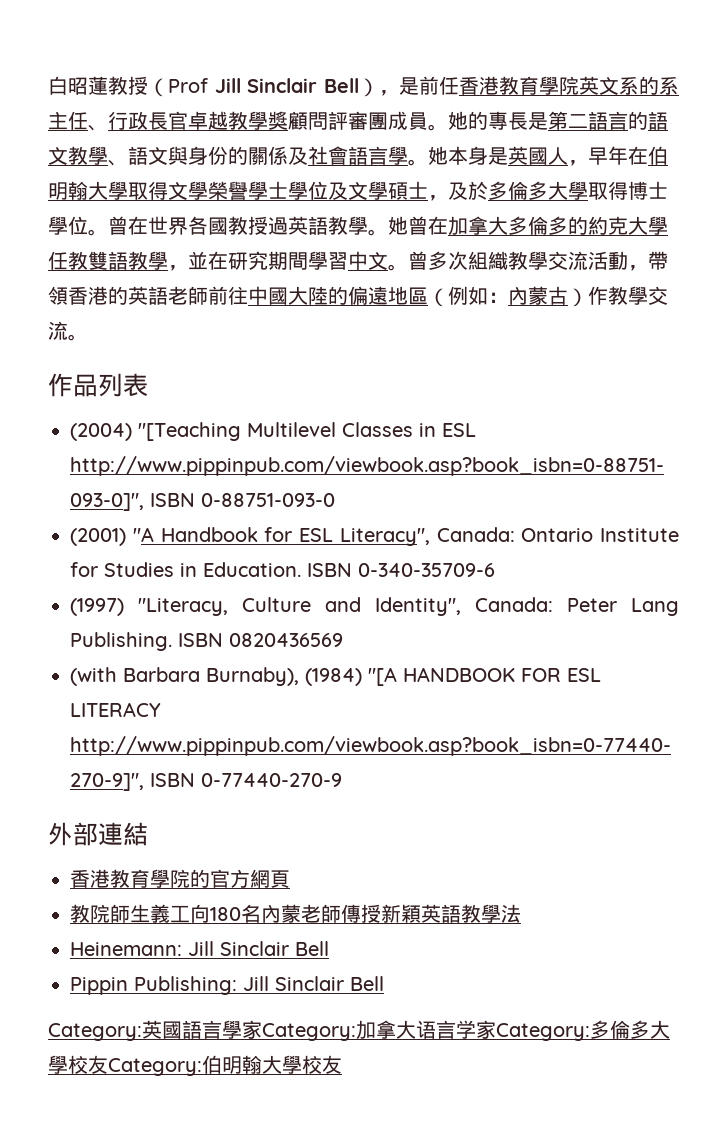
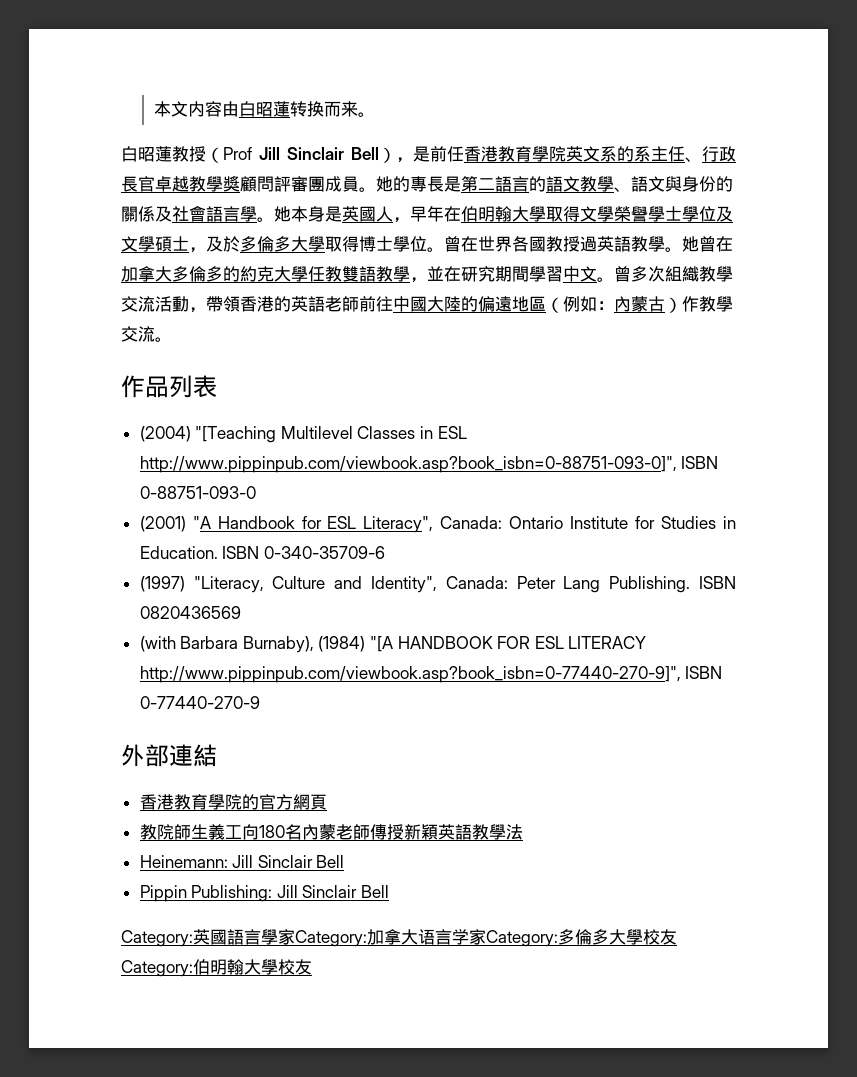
+ 本文内容由白昭蓮转换而来。

